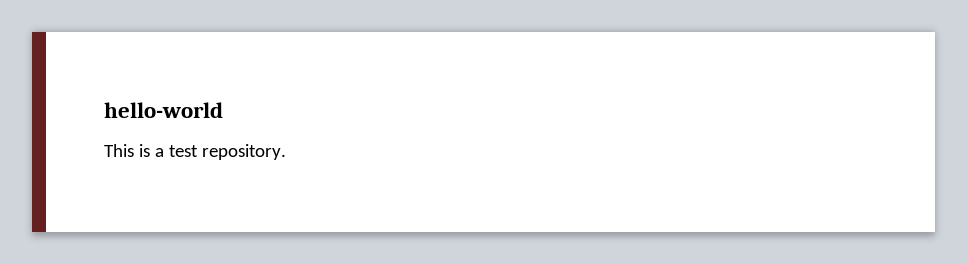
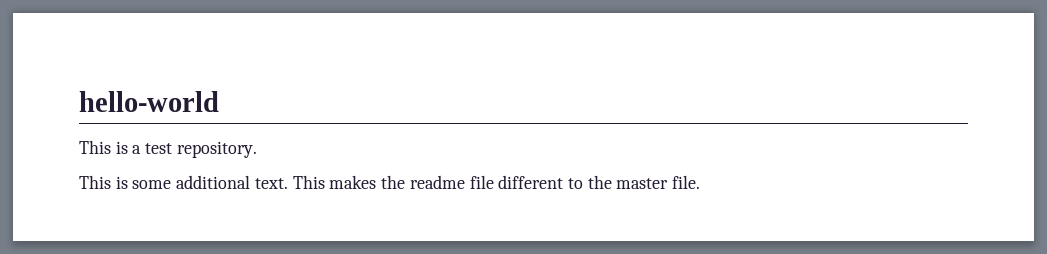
+ This is some additional text. This makes the readme file different to the master file.

